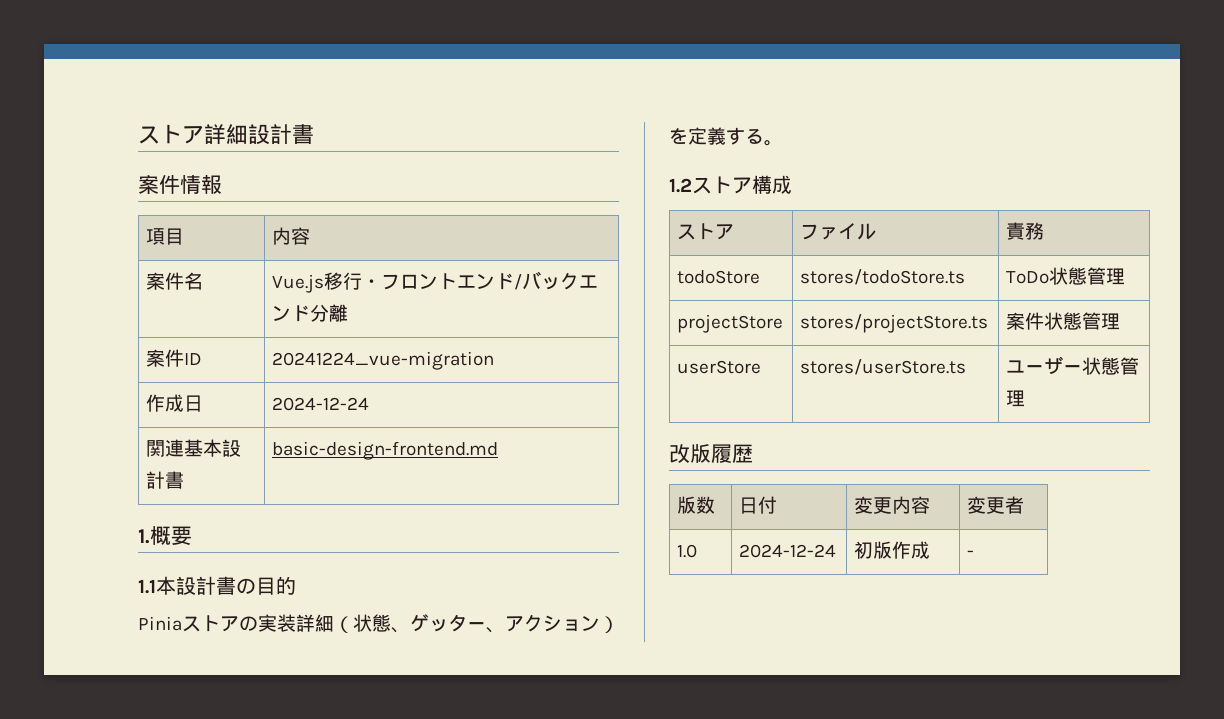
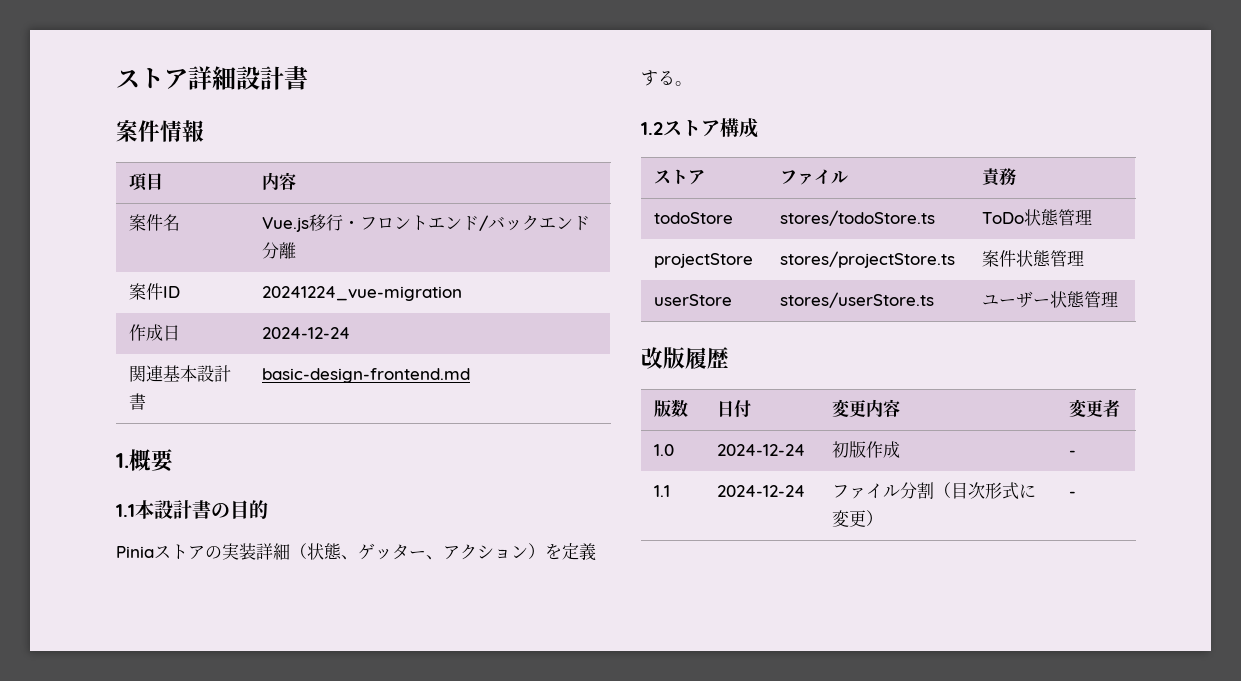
+ 1.1 | 2024-12-24 | ファイル分割（目次形式に変更） | -

